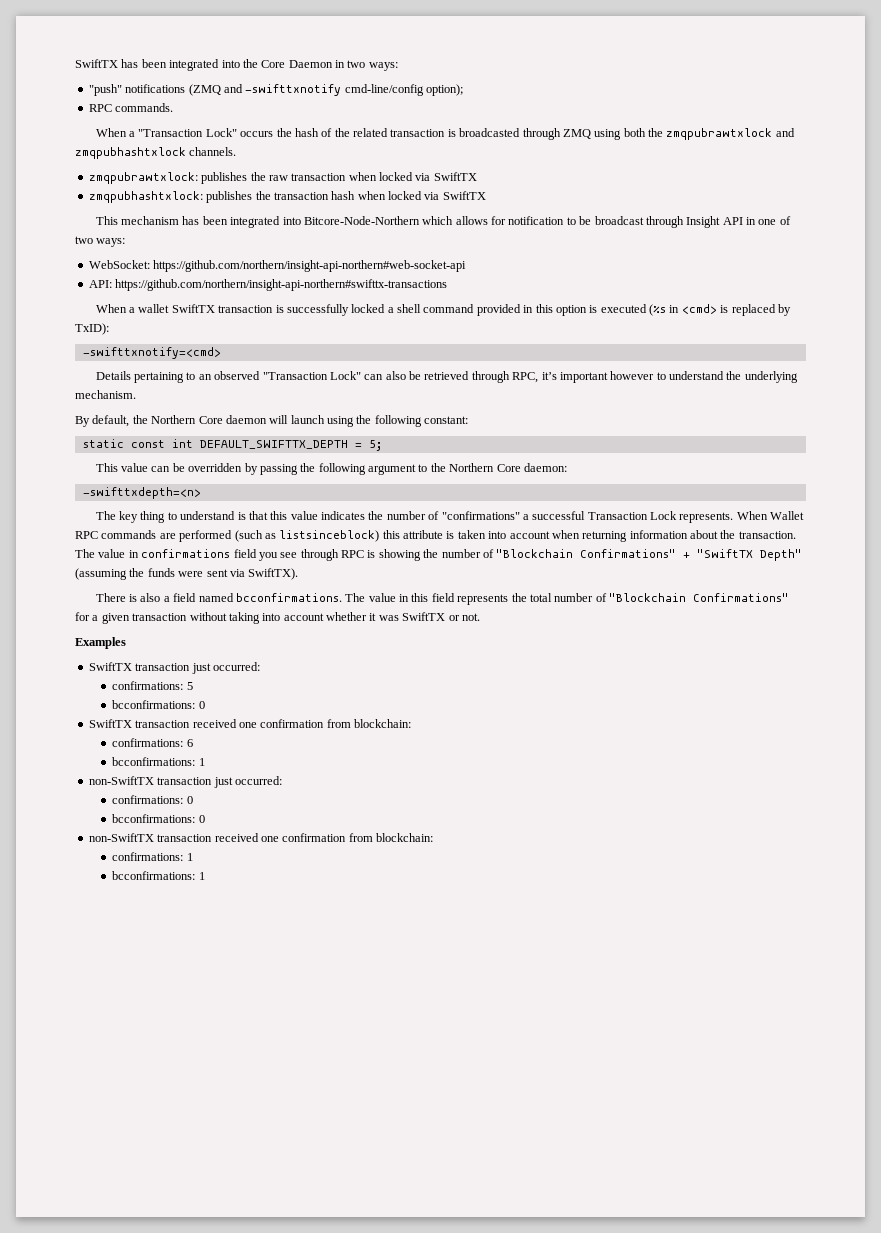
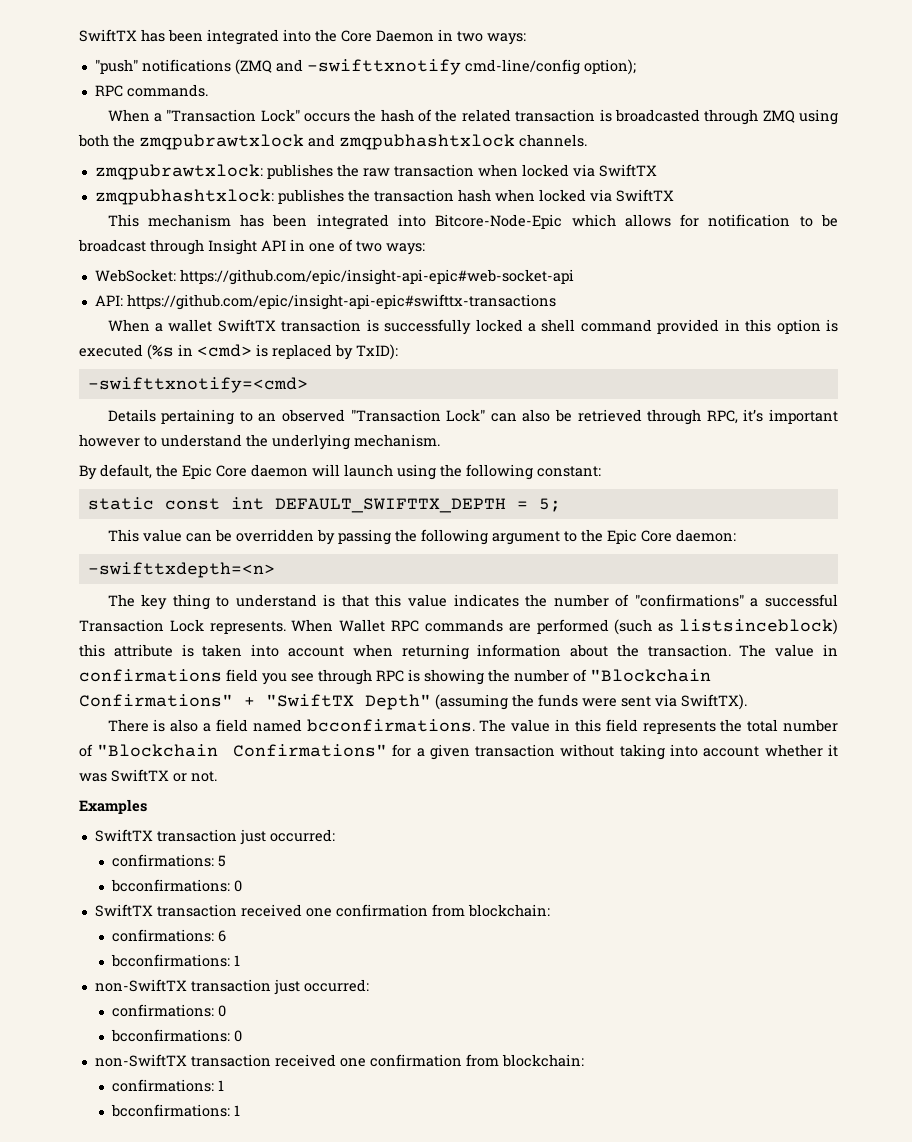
- This mechanism has been integrated into Bitcore-Node-Northern which allows for notification to be broadcast through Insight API in one of two ways:
+ This mechanism has been integrated into Bitcore-Node-Epic which allows for notification to be broadcast through Insight API in one of two ways:
- WebSocket: https://github.com/northern/insight-api-northern#web-socket-api
+ WebSocket: https://github.com/epic/insight-api-epic#web-socket-api
- API: https://github.com/northern/insight-api-northern#swifttx-transactions
+ API: https://github.com/epic/insight-api-epic#swifttx-transactions
- By default, the Northern Core daemon will launch using the following constant:
+ By default, the Epic Core daemon will launch using the following constant:
- This value can be overridden by passing the following argument to the Northern Core daemon:
+ This value can be overridden by passing the following argument to the Epic Core daemon:

